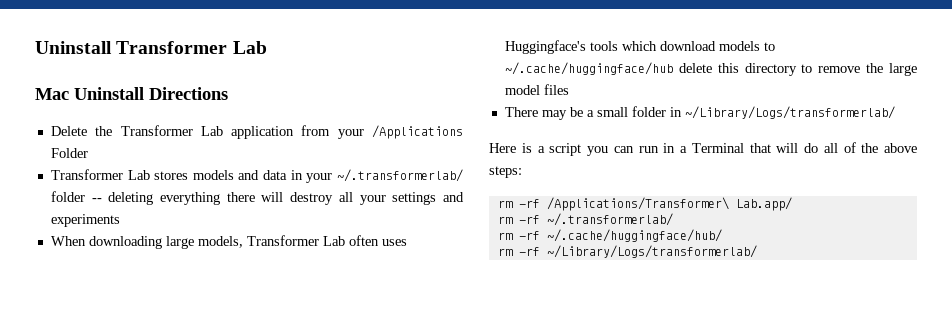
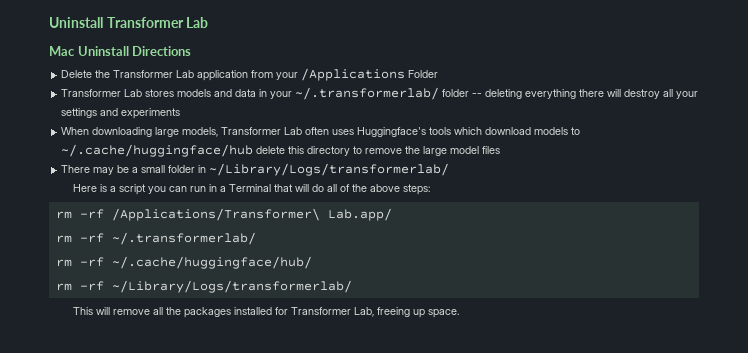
+ This will remove all the packages installed for Transformer Lab, freeing up space.

